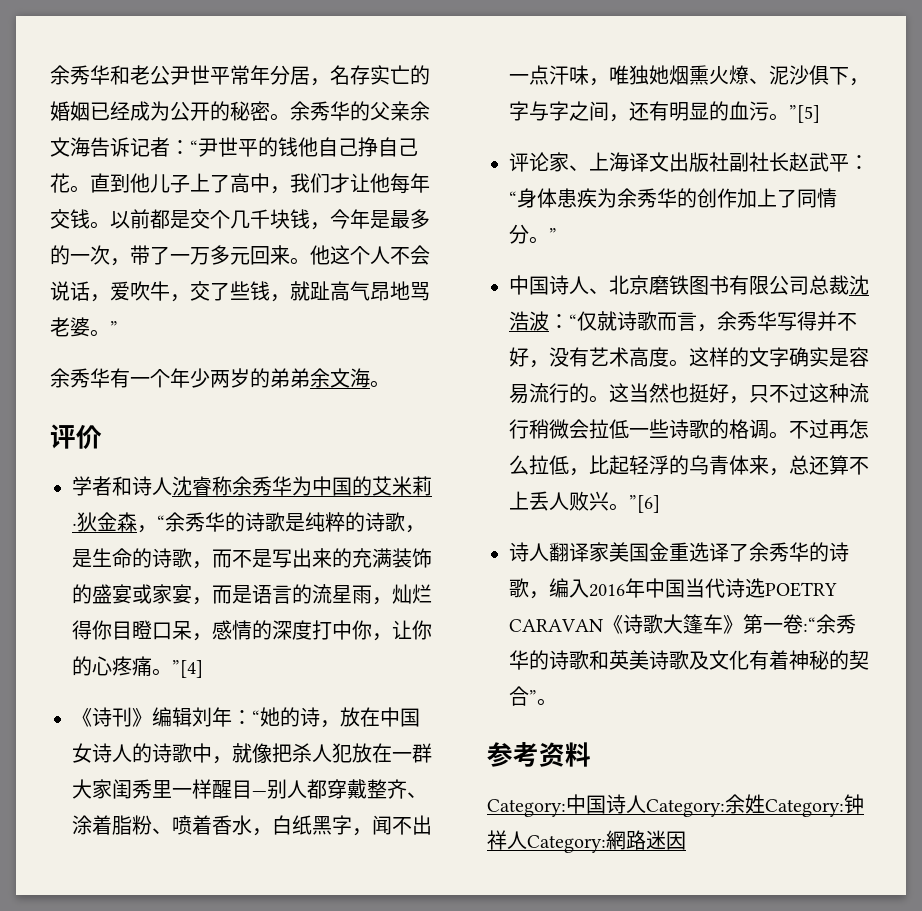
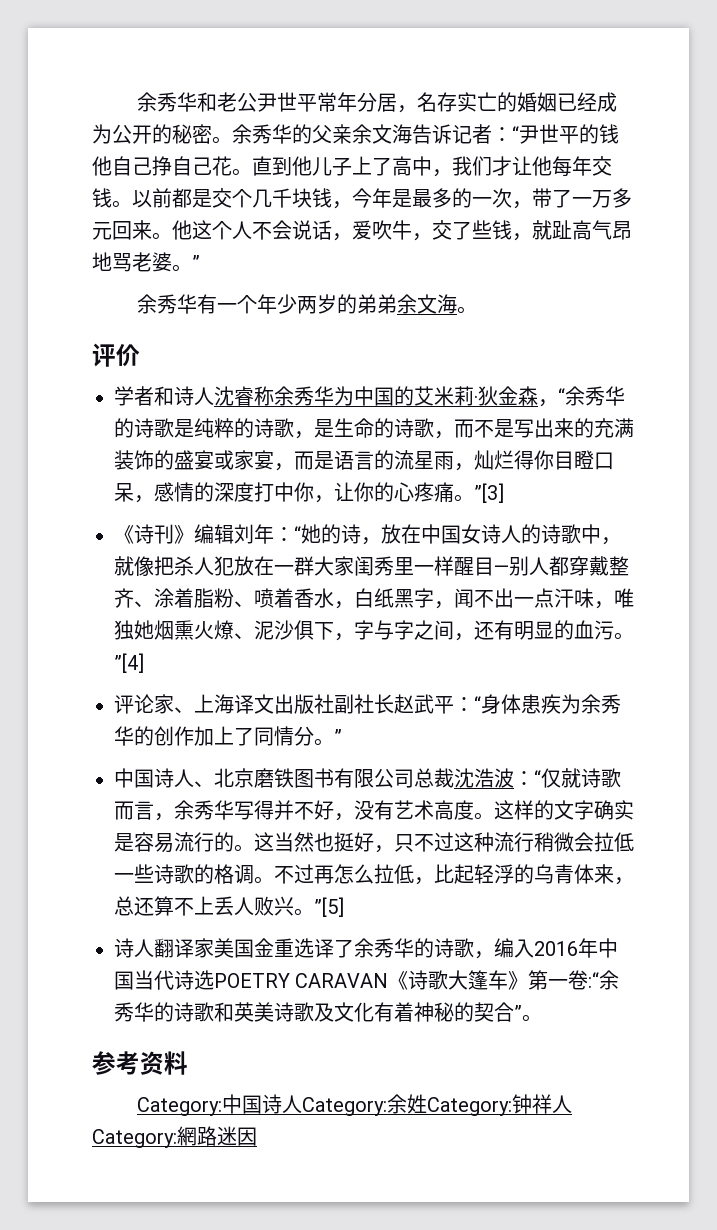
- 学者和诗人沈睿称余秀华为中国的艾米莉·狄金森，“余秀华的诗歌是纯粹的诗歌，是生命的诗歌，而不是写出来的充满装饰的盛宴或家宴，而是语言的流星雨，灿烂得你目瞪口呆，感情的深度打中你，让你的心疼痛。”[4]
+ 学者和诗人沈睿称余秀华为中国的艾米莉·狄金森，“余秀华的诗歌是纯粹的诗歌，是生命的诗歌，而不是写出来的充满装饰的盛宴或家宴，而是语言的流星雨，灿烂得你目瞪口呆，感情的深度打中你，让你的心疼痛。”[3]
- 《诗刊》编辑刘年：“她的诗，放在中国女诗人的诗歌中，就像把杀人犯放在一群大家闺秀里一样醒目—别人都穿戴整齐、涂着脂粉、喷着香水，白纸黑字，闻不出一点汗味，唯独她烟熏火燎、泥沙俱下，字与字之间，还有明显的血污。”[5]
+ 《诗刊》编辑刘年：“她的诗，放在中国女诗人的诗歌中，就像把杀人犯放在一群大家闺秀里一样醒目—别人都穿戴整齐、涂着脂粉、喷着香水，白纸黑字，闻不出一点汗味，唯独她烟熏火燎、泥沙俱下，字与字之间，还有明显的血污。”[4]
- 不过再怎么拉低，比起轻浮的乌青体来，总还算不上丢人败兴。”[6]
+ 不过再怎么拉低，比起轻浮的乌青体来，总还算不上丢人败兴。”[5]

